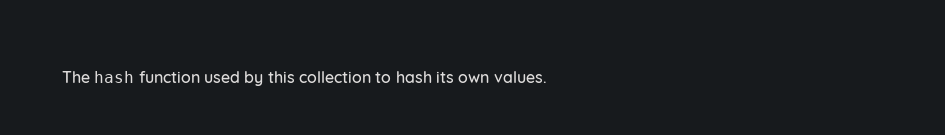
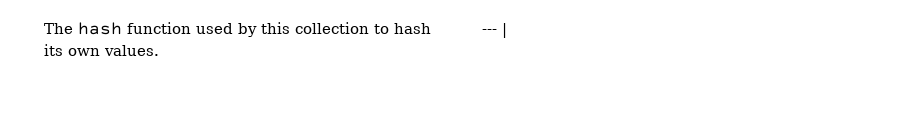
+ --- |

